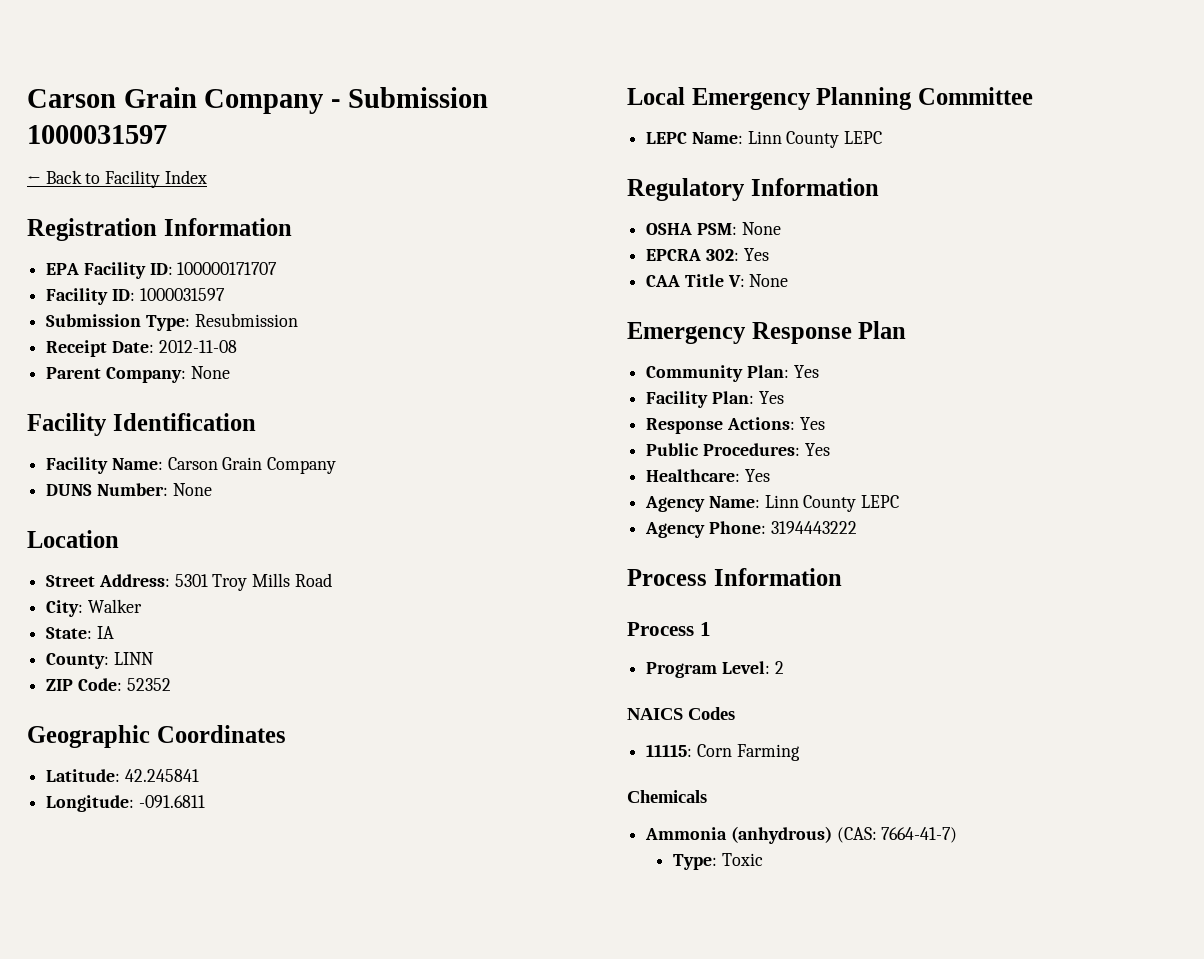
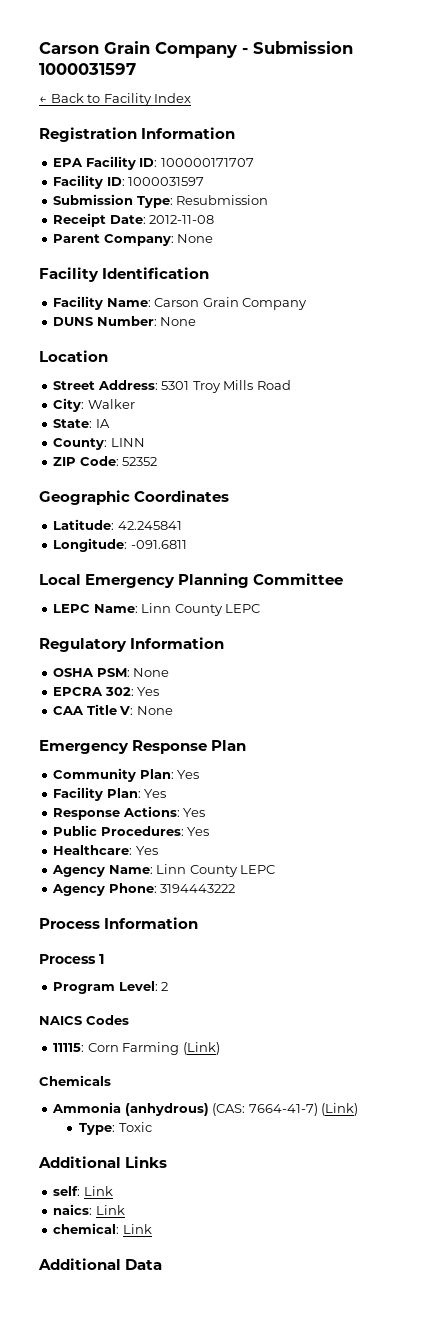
- 11115: Corn Farming
+ 11115: Corn Farming (Link)
- Ammonia (anhydrous) (CAS: 7664-41-7)
+ Ammonia (anhydrous) (CAS: 7664-41-7) (Link)
+ Additional Links
+ self: Link
+ naics: Link
+ chemical: Link
+ Additional Data

